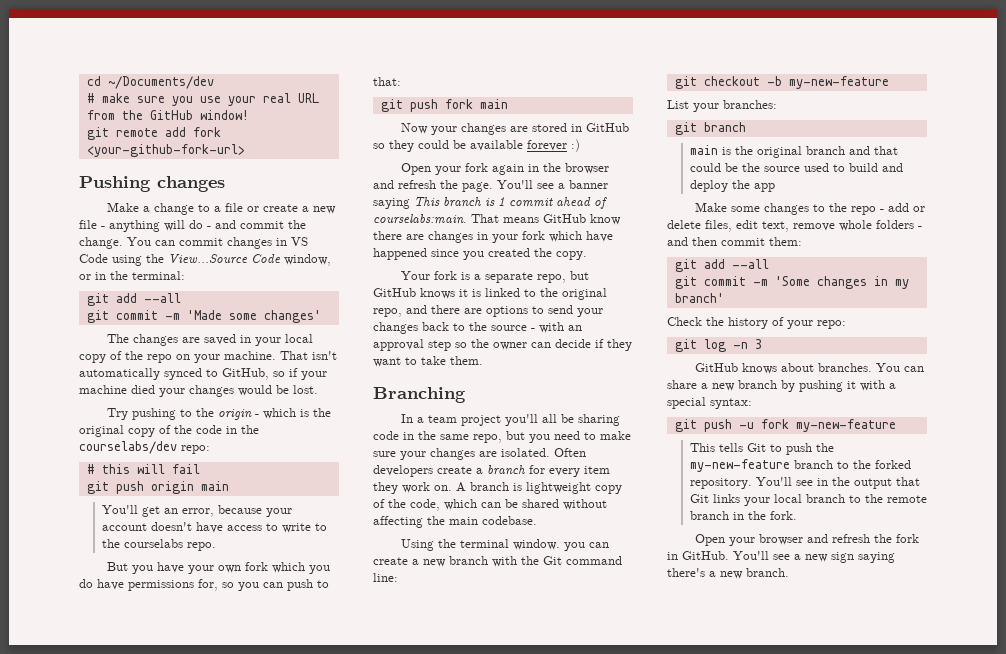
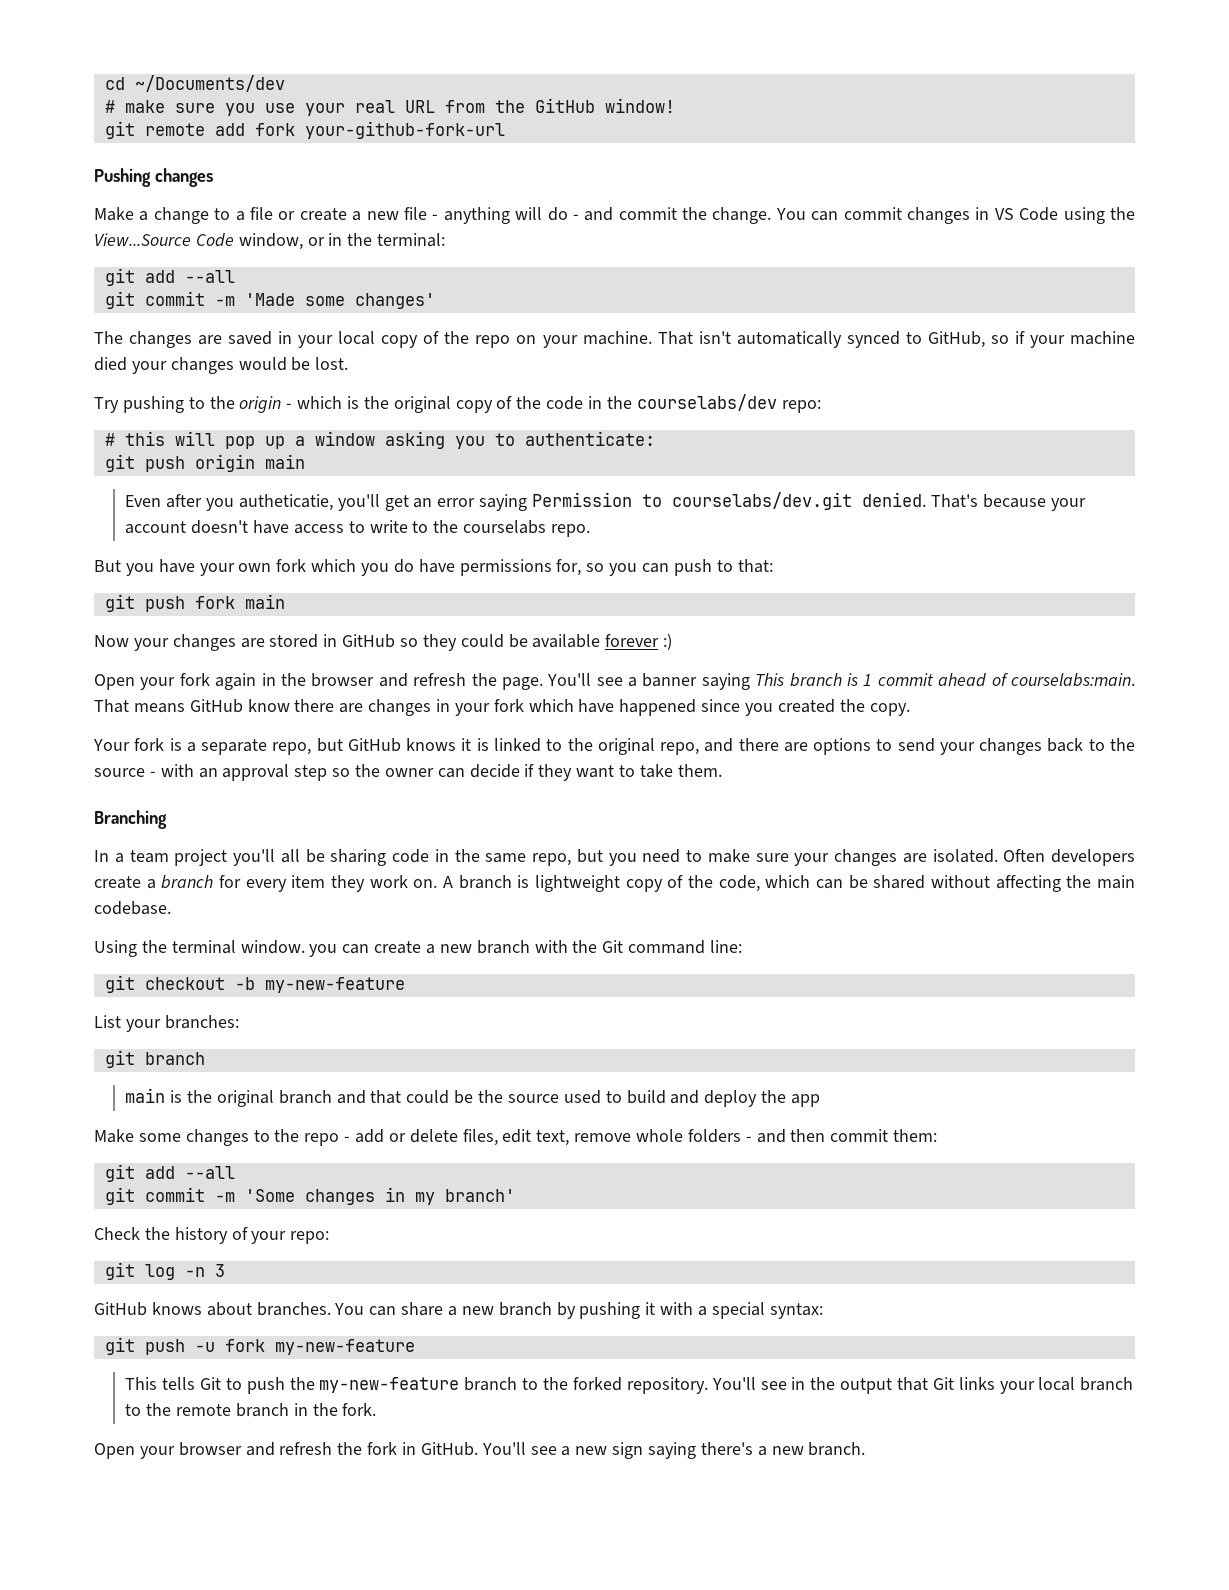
- git remote add fork <your-github-fork-url>
+ git remote add fork your-github-fork-url
- # this will fail
+ # this will pop up a window asking you to authenticate:
  git push origin main
- You'll get an error, because your account doesn't have access to write to the courselabs repo.
+ Even after you autheticatie, you'll get an error saying Permission to courselabs/dev.git denied. That's because your account doesn't have access to write to the courselabs repo.

